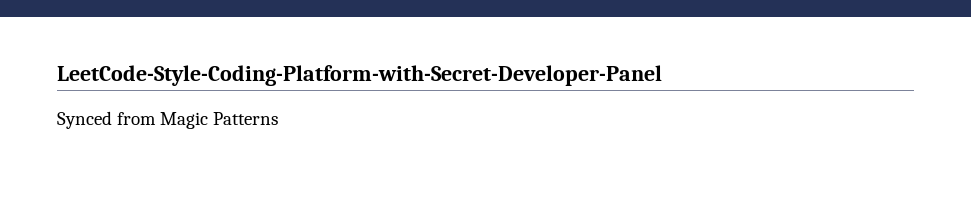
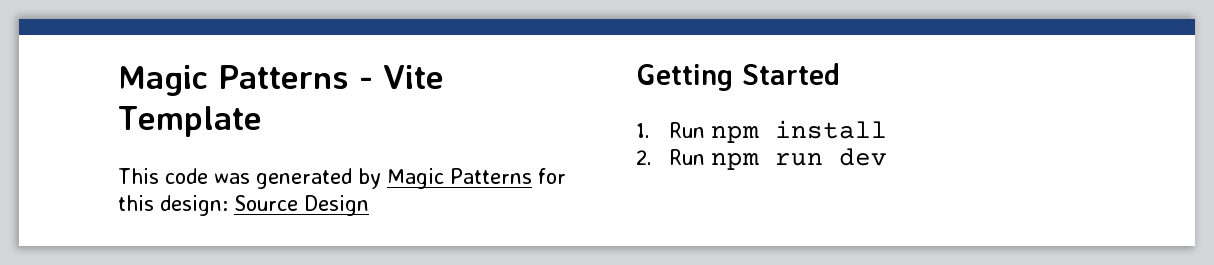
- LeetCode-Style-Coding-Platform-with-Secret-Developer-Panel
- Synced from Magic Patterns
+ Magic Patterns - Vite Template
+ This code was generated by Magic Patterns for this design: Source Design
+ Getting Started
+ 1. Run npm install
+ 2. Run npm run dev

